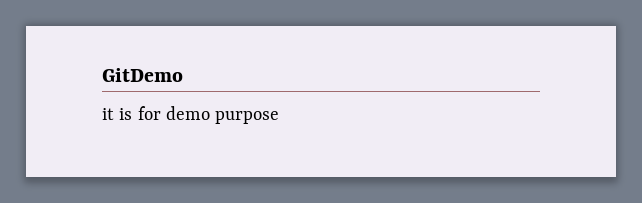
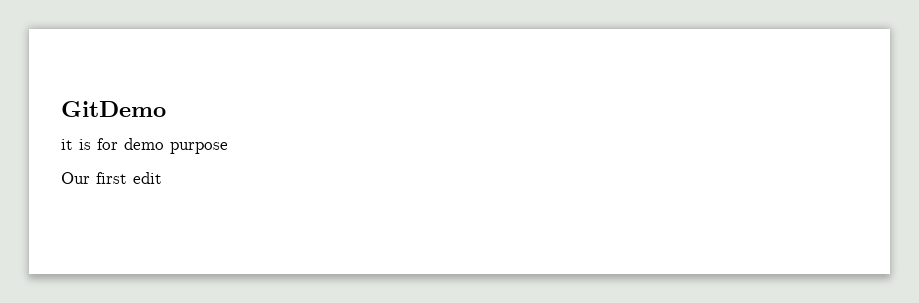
+ Our first edit

